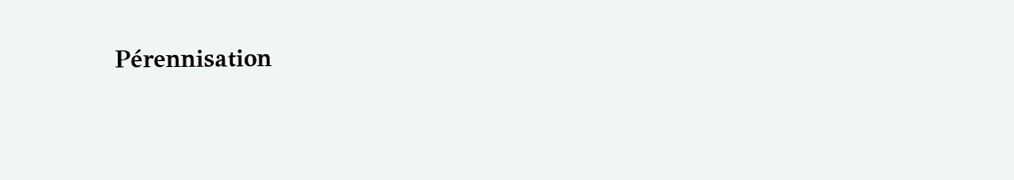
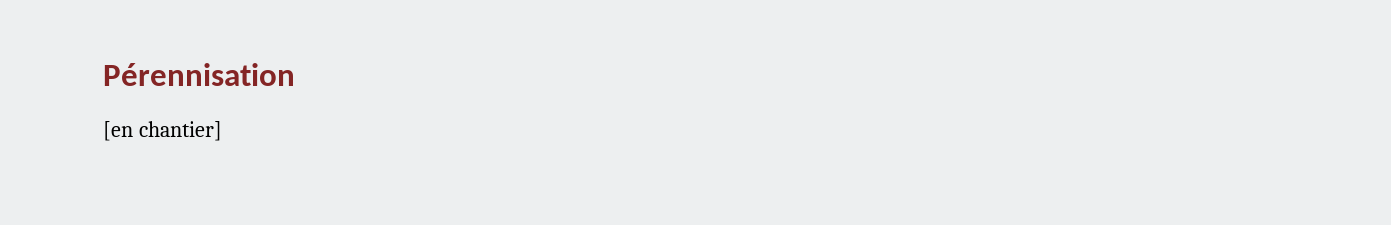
+ [en chantier]

